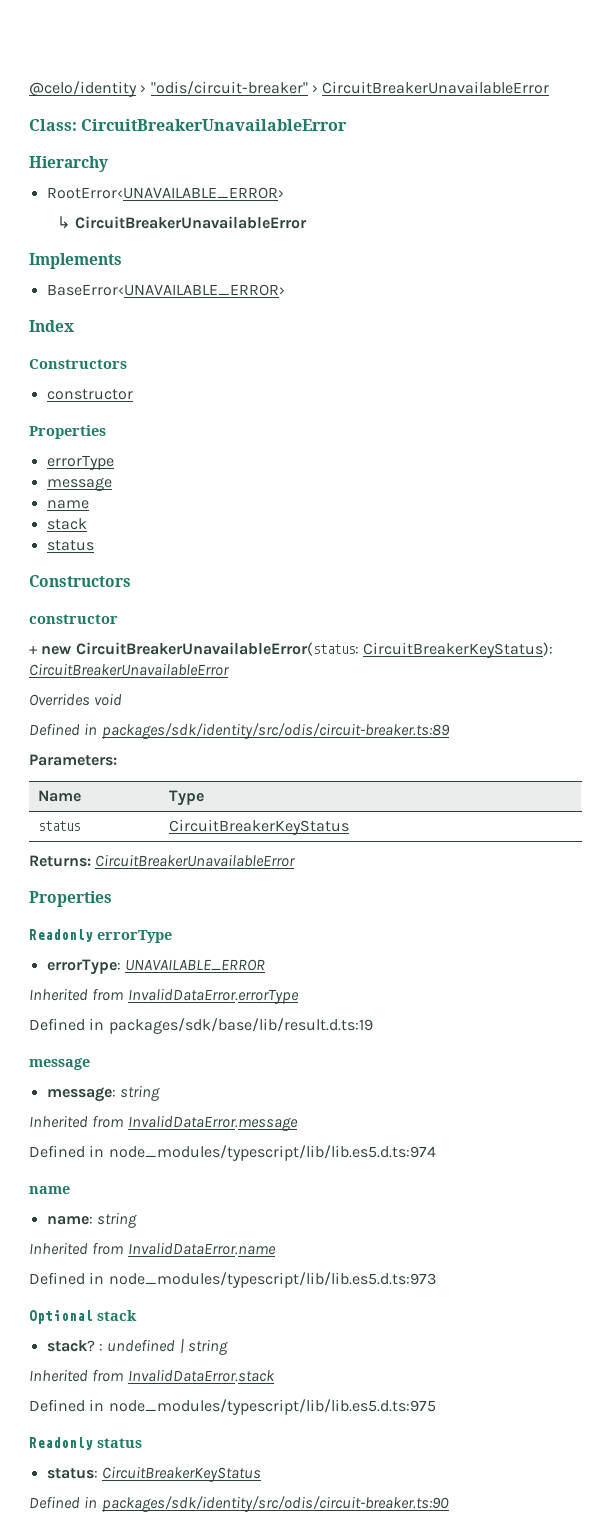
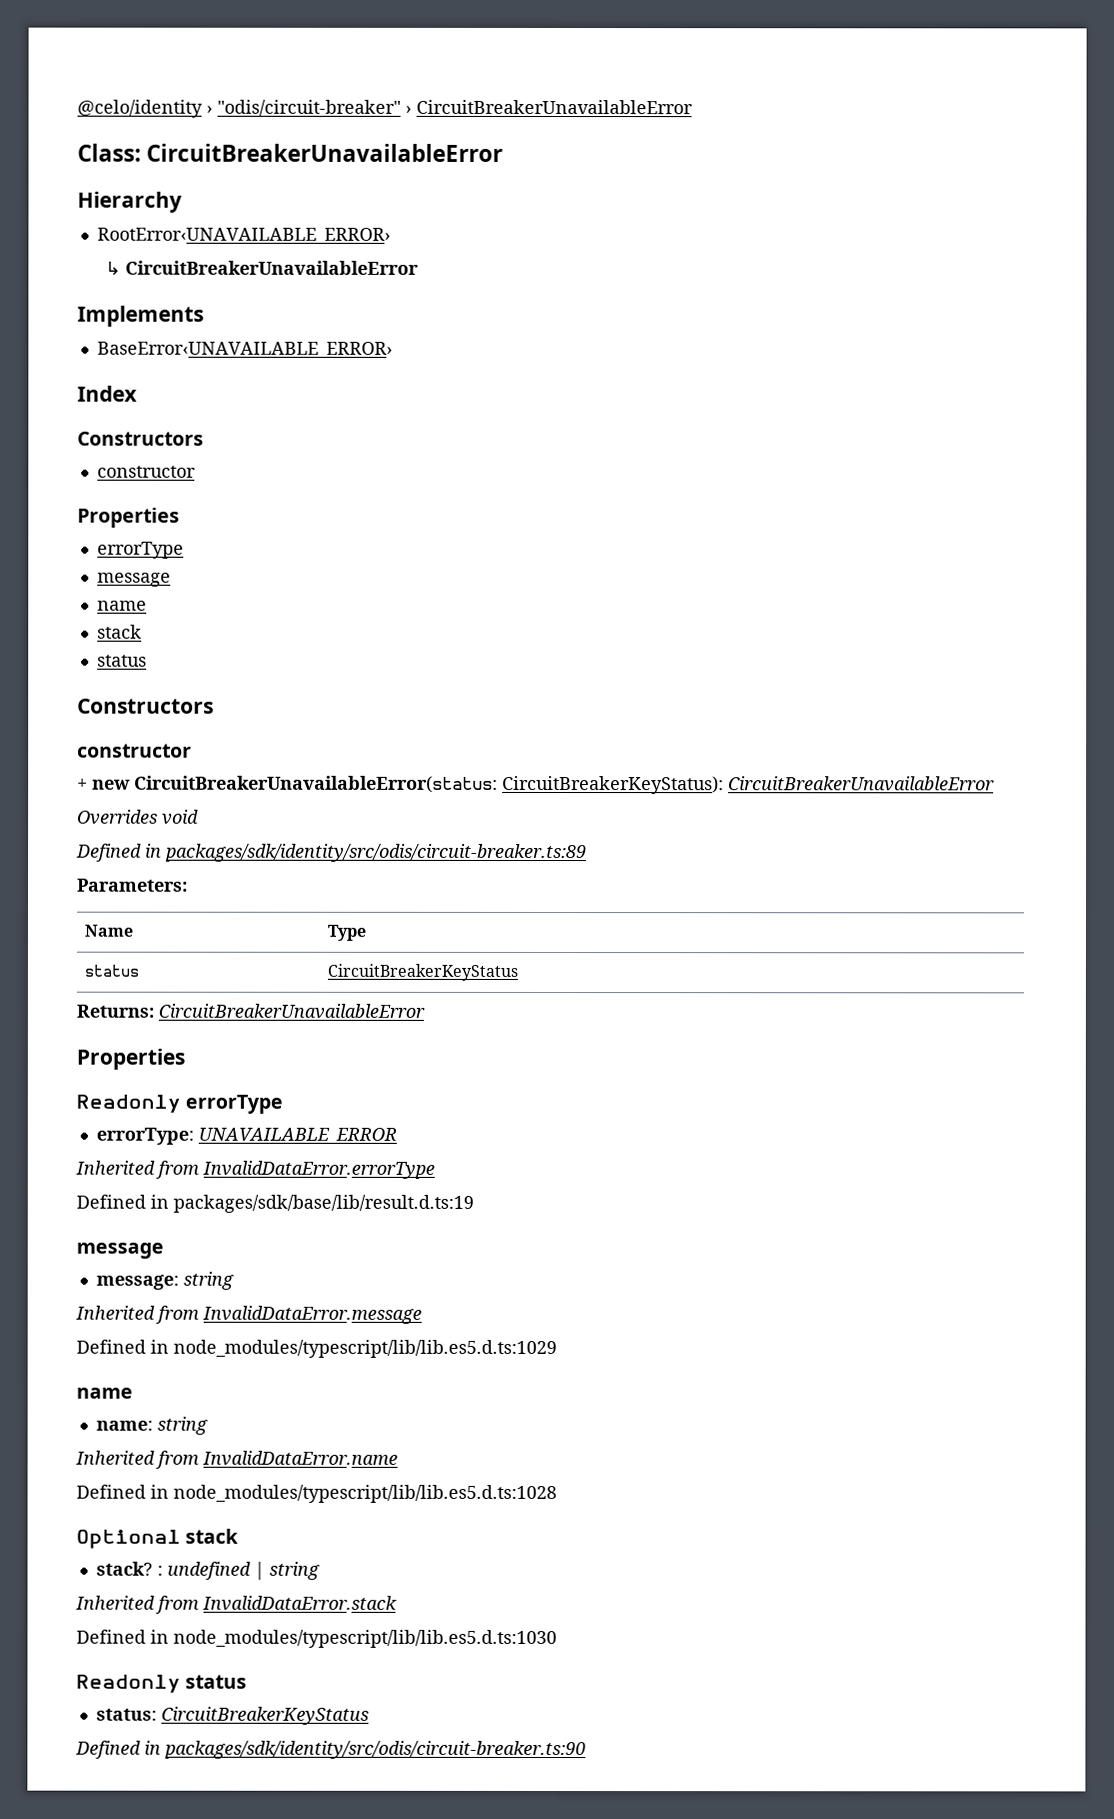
- Defined in node_modules/typescript/lib/lib.es5.d.ts:974
+ Defined in node_modules/typescript/lib/lib.es5.d.ts:1029
- Defined in node_modules/typescript/lib/lib.es5.d.ts:973
+ Defined in node_modules/typescript/lib/lib.es5.d.ts:1028
- Defined in node_modules/typescript/lib/lib.es5.d.ts:975
+ Defined in node_modules/typescript/lib/lib.es5.d.ts:1030

